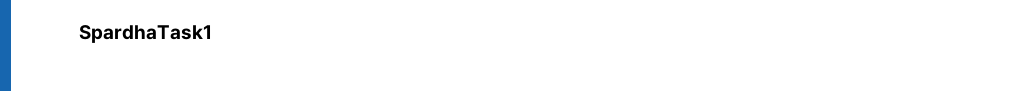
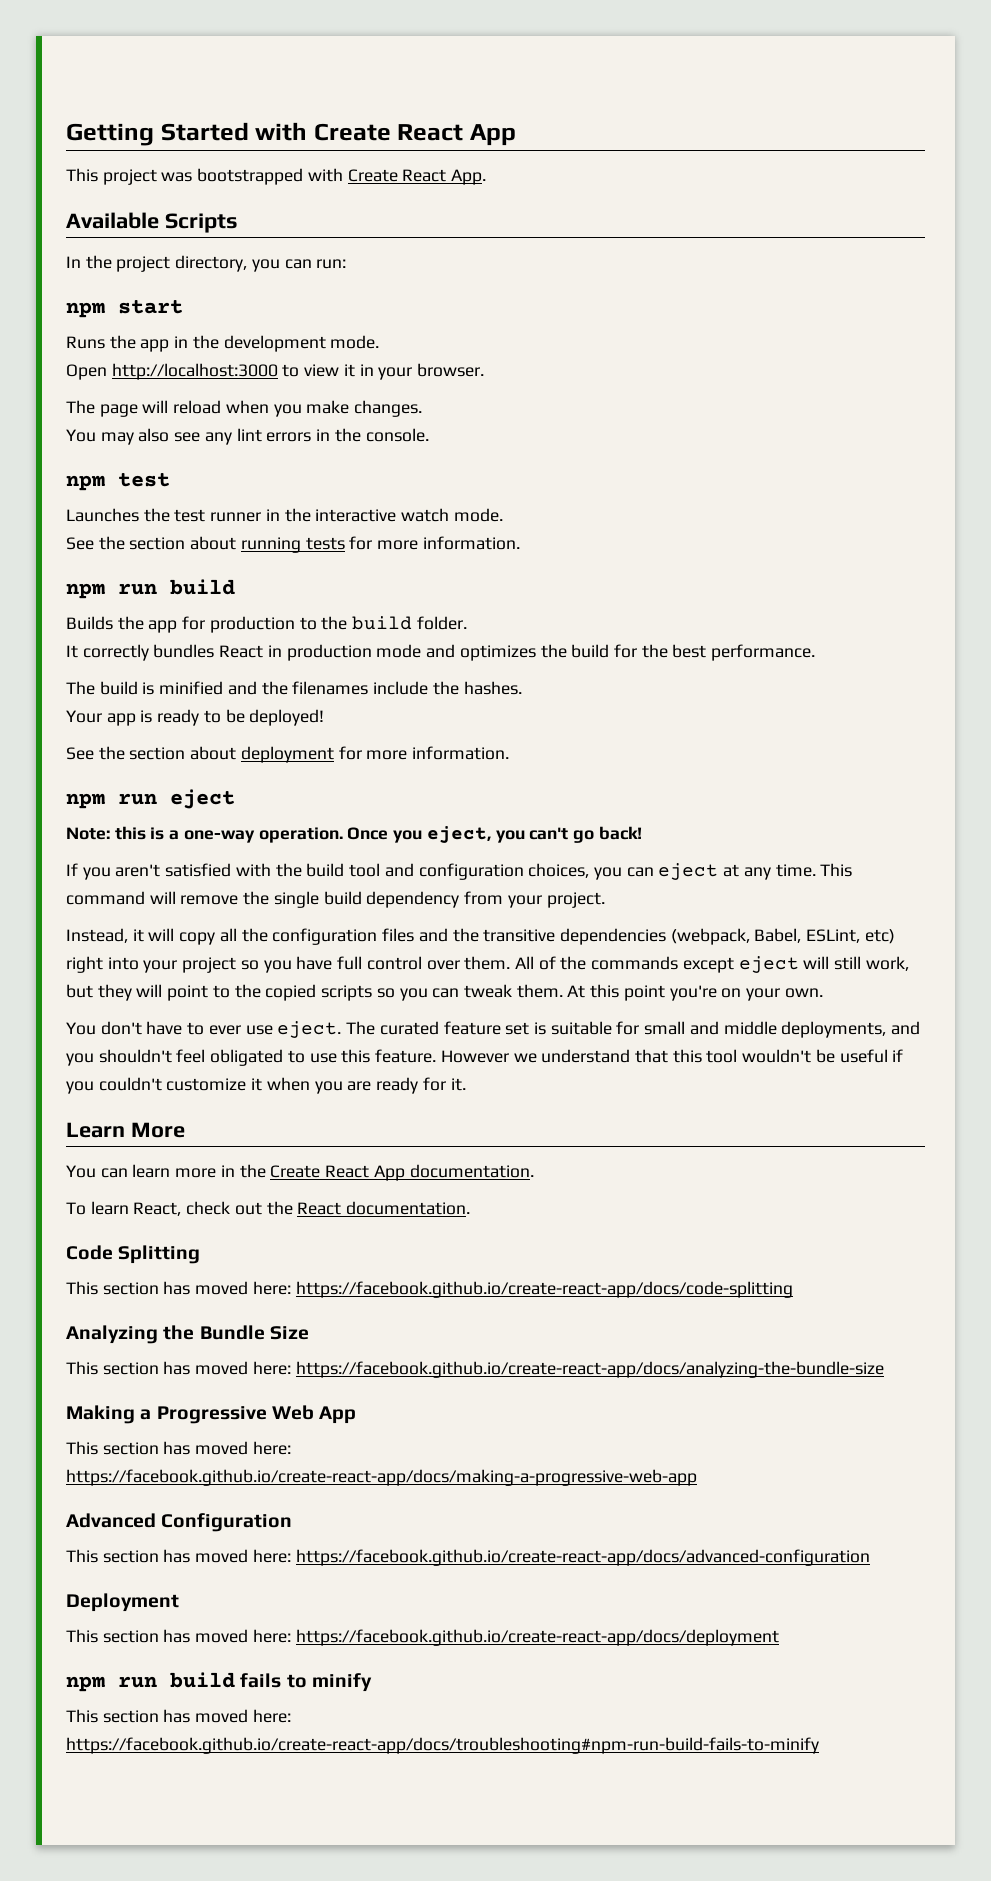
- SpardhaTask1
+ Getting Started with Create React App
+ This project was bootstrapped with Create React App.
+ Available Scripts
+ In the project directory, you can run:
+ npm start
+ Runs the app in the development mode.
+ Open http://localhost:3000 to view it in your browser.
+ The page will reload when you make changes.
+ You may also see any lint errors in the console.
+ npm test
+ Launches the test runner in the interactive watch mode.
+ See the section about running tests for more information.
+ npm run build
+ Builds the app for production to the build folder.
+ It correctly bundles React in production mode and optimizes the build for the best performance.
+ The build is minified and the filenames include the hashes.
+ Your app is ready to be deployed!
+ See the section about deployment for more information.
+ npm run eject
+ Note: this is a one-way operation. Once you eject, you can't go back!
+ If you aren't satisfied with the build tool and configuration choices, you can eject at any time. This command will remove the single build dependency from your project.
+ Instead, it will copy all the configuration files and the transitive dependencies (webpack, Babel, ESLint, etc) right into your project so you have full control over them. All of the commands except eject will still work, but they will point to the copied scripts so you can tweak them. At this point you're on your own.
+ You don't have to ever use eject. The curated feature set is suitable for small and middle deployments, and you shouldn't feel obligated to use this feature. However we understand that this tool wouldn't be useful if you couldn't customize it when you are ready for it.
+ Learn More
+ You can learn more in the Create React App documentation.
+ To learn React, check out the React documentation.
+ Code Splitting
+ This section has moved here: https://facebook.github.io/create-react-app/docs/code-splitting
+ Analyzing the Bundle Size
+ This section has moved here: https://facebook.github.io/create-react-app/docs/analyzing-the-bundle-size
+ Making a Progressive Web App
+ This section has moved here: https://facebook.github.io/create-react-app/docs/making-a-progressive-web-app
+ Advanced Configuration
+ This section has moved here: https://facebook.github.io/create-react-app/docs/advanced-configuration
+ Deployment
+ This section has moved here: https://facebook.github.io/create-react-app/docs/deployment
+ npm run build fails to minify
+ This section has moved here: https://facebook.github.io/create-react-app/docs/troubleshooting#npm-run-build-fails-to-minify

